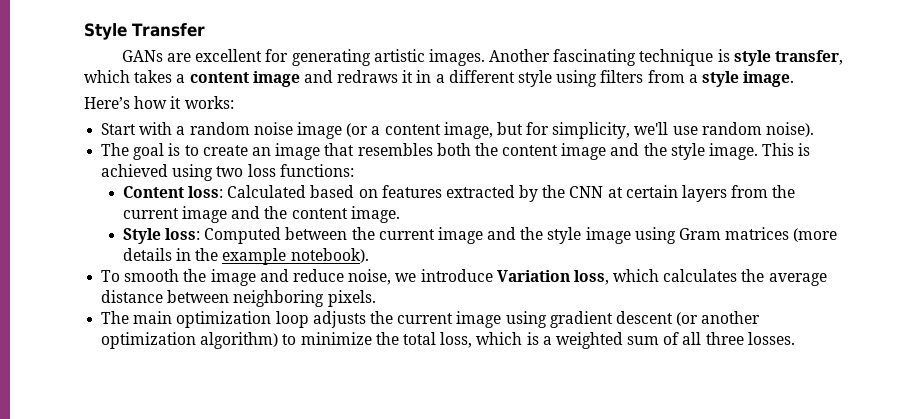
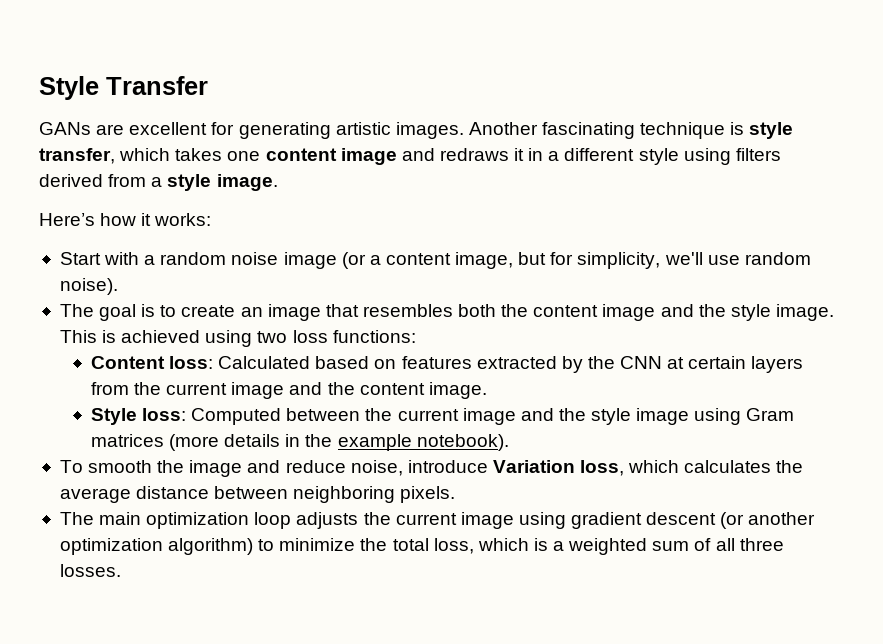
- Another fascinating technique is style transfer, which takes a content image and redraws it in a different style using filters from a style image.
+ Another fascinating technique is style transfer, which takes one content image and redraws it in a different style using filters derived from a style image.
- To smooth the image and reduce noise, we introduce Variation loss, which calculates the average distance between neighboring pixels.
+ To smooth the image and reduce noise, introduce Variation loss, which calculates the average distance between neighboring pixels.

